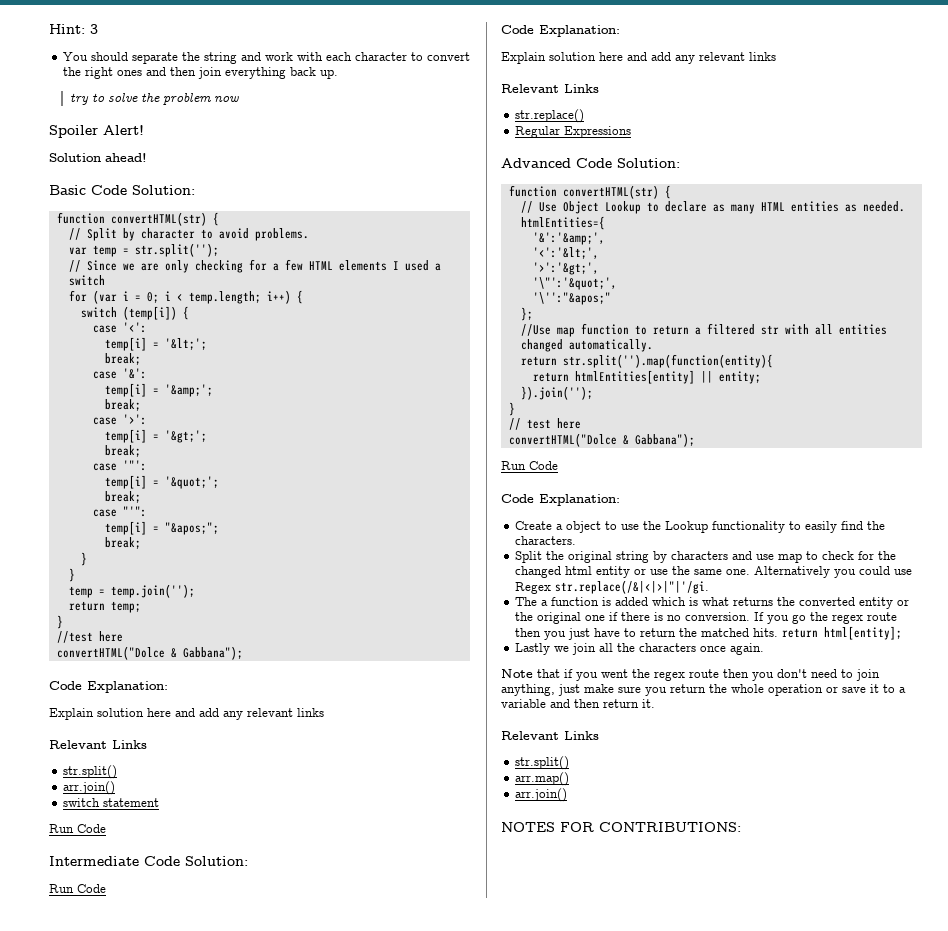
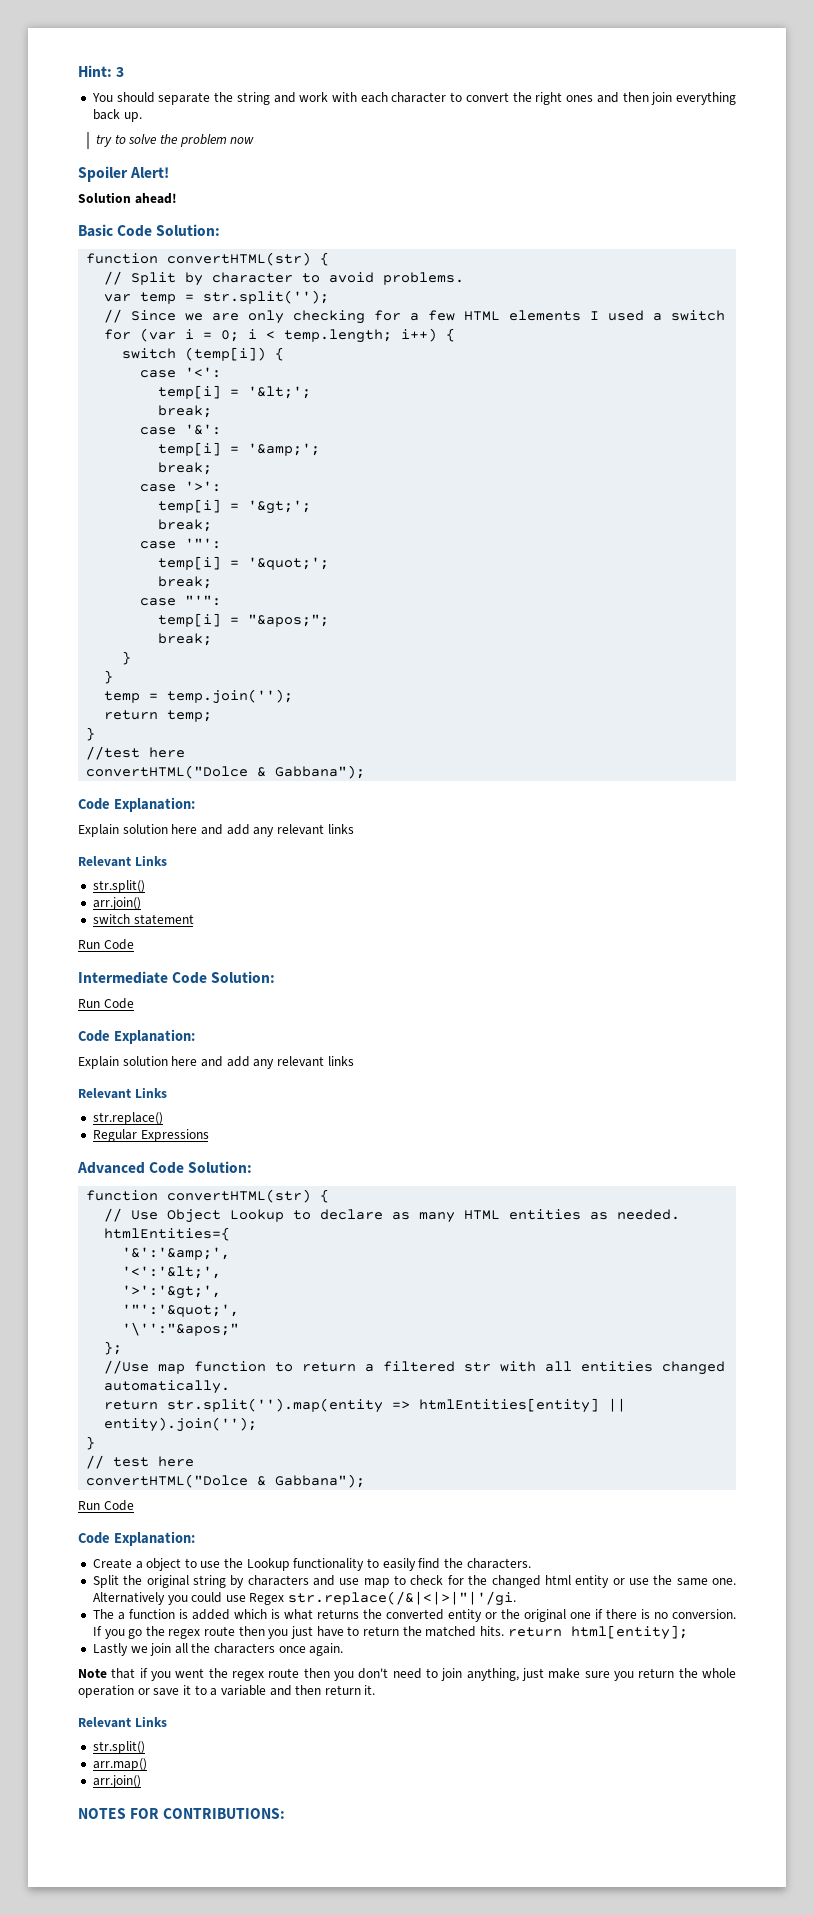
- '\"':'&quot;',
+ '"':'&quot;',
- return str.split('').map(function(entity){
- return htmlEntities[entity] || entity;
- }).join('');
+ return str.split('').map(entity => htmlEntities[entity] || entity).join('');

